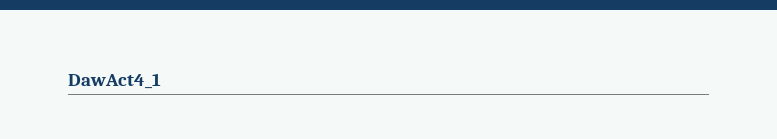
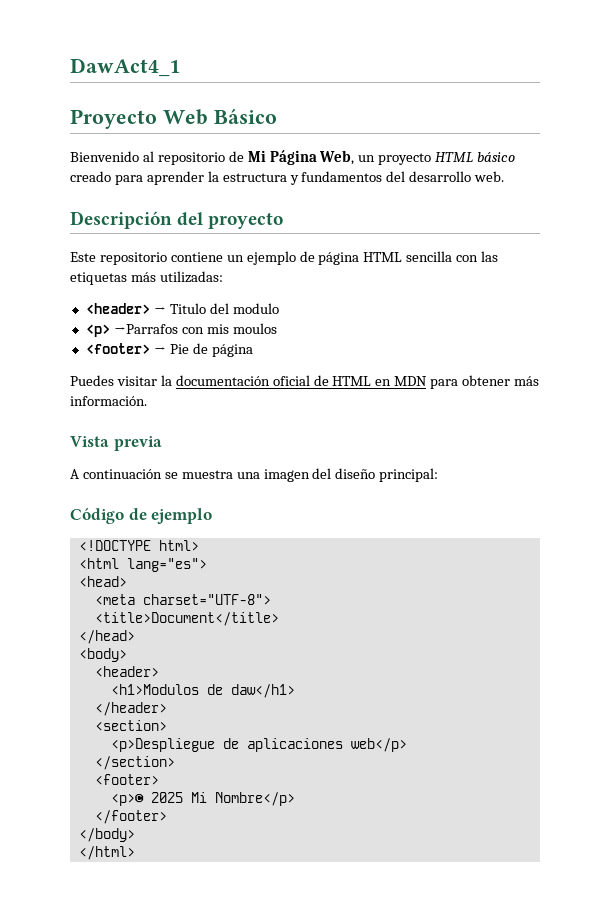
+ Proyecto Web Básico
+ Bienvenido al repositorio de Mi Página Web, un proyecto HTML básico creado para aprender la estructura y fundamentos del desarrollo web.
+ Descripción del proyecto
+ Este repositorio contiene un ejemplo de página HTML sencilla con las etiquetas más utilizadas:
+ <header> → Titulo del modulo
+ <p> →Parrafos con mis moulos
+ <footer> → Pie de página
+ Puedes visitar la documentación oficial de HTML en MDN para obtener más información.
+ Vista previa
+ A continuación se muestra una imagen del diseño principal:
+ Código de ejemplo
+ <!DOCTYPE html>
+ <html lang="es">
+ <head>
+ <meta charset="UTF-8">
+ <title>Document</title>
+ </head>
+ <body>
+ <header>
+ <h1>Modulos de daw</h1>
+ </header>
+ <section>
+ <p>Despliegue de aplicaciones web</p>
+ </section>
+ <footer>
+ <p>© 2025 Mi Nombre</p>
+ </footer>
+ </body>
+ </html>

